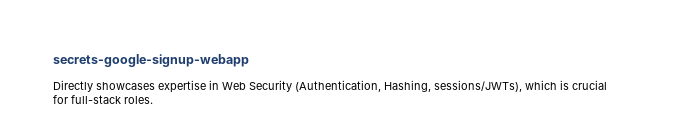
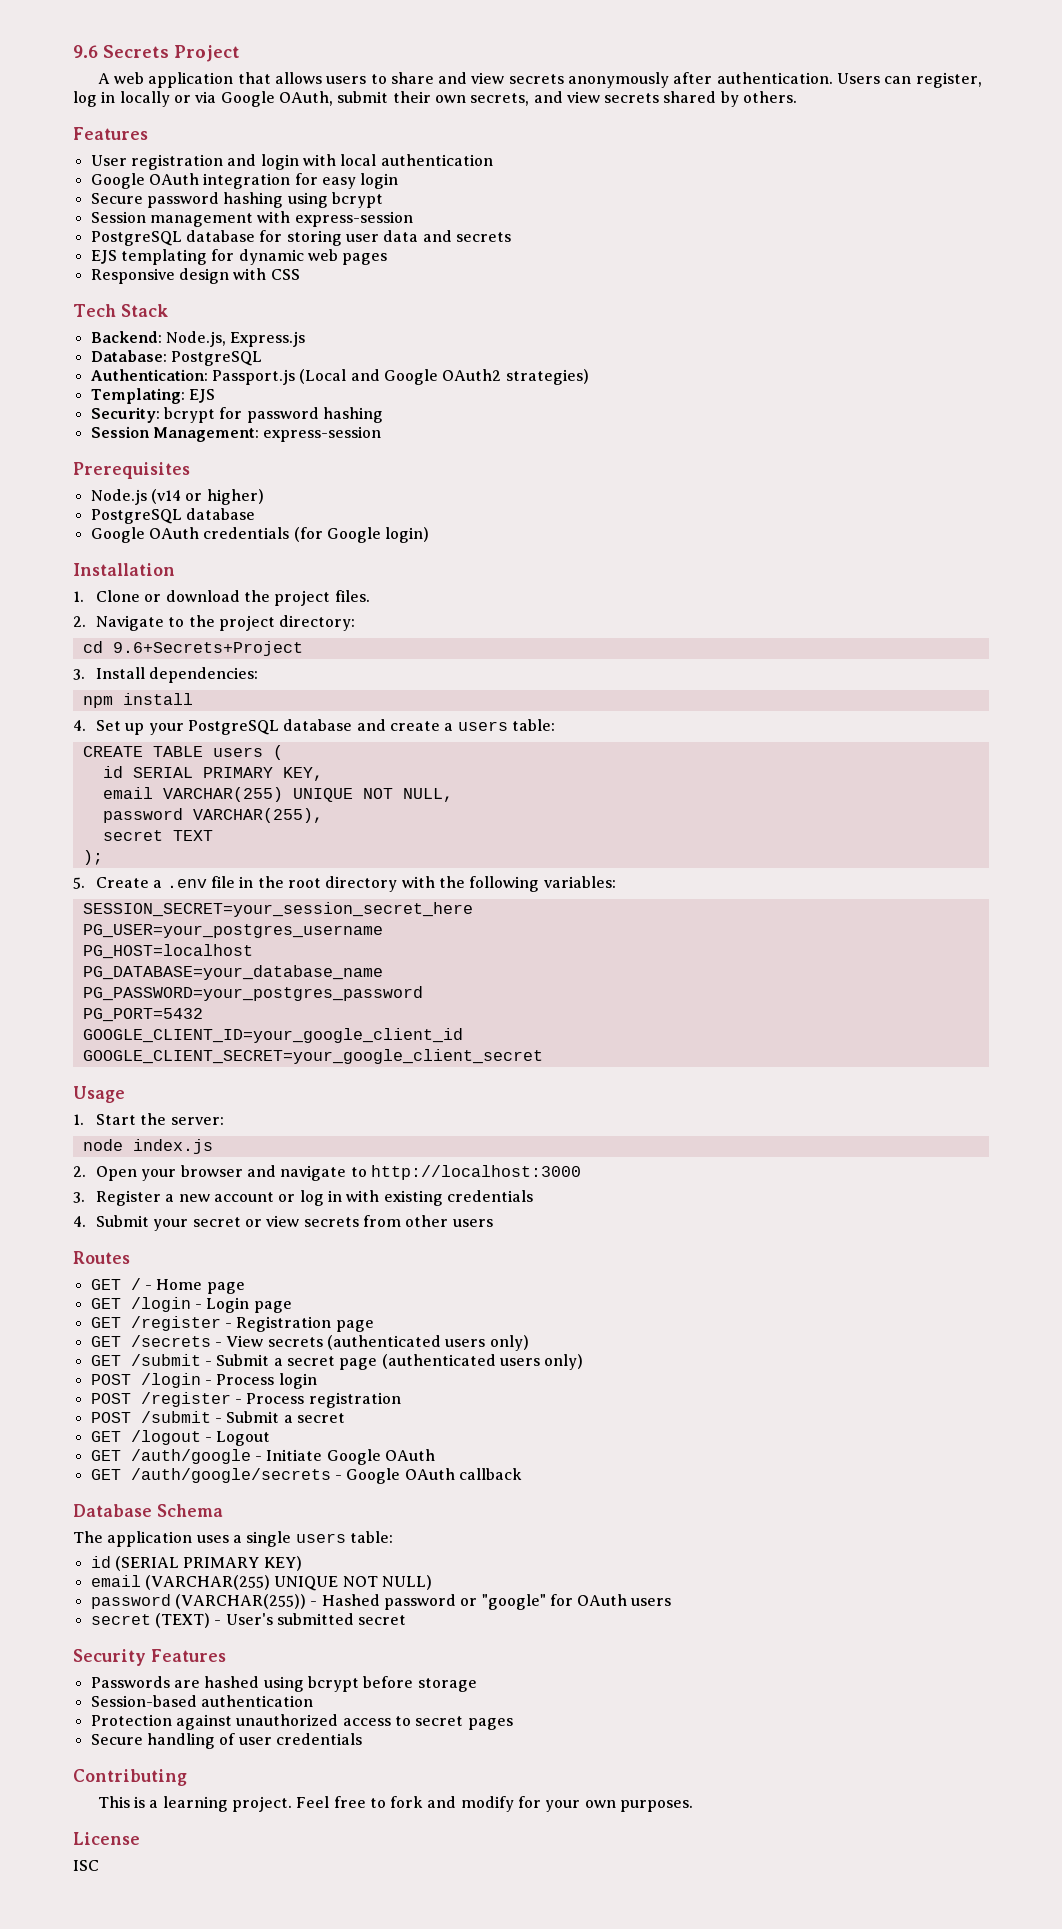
- secrets-google-signup-webapp
- Directly showcases expertise in Web Security (Authentication, Hashing, sessions/JWTs), which is crucial for full-stack roles.
+ 9.6 Secrets Project
+ A web application that allows users to share and view secrets anonymously after authentication. Users can register, log in locally or via Google OAuth, submit their own secrets, and view secrets shared by others.
+ Features
+ User registration and login with local authentication
+ Google OAuth integration for easy login
+ Secure password hashing using bcrypt
+ Session management with express-session
+ PostgreSQL database for storing user data and secrets
+ EJS templating for dynamic web pages
+ Responsive design with CSS
+ Tech Stack
+ Backend: Node.js, Express.js
+ Database: PostgreSQL
+ Authentication: Passport.js (Local and Google OAuth2 strategies)
+ Templating: EJS
+ Security: bcrypt for password hashing
+ Session Management: express-session
+ Prerequisites
+ Node.js (v14 or higher)
+ PostgreSQL database
+ Google OAuth credentials (for Google login)
+ Installation
+ 1. Clone or download the project files.
+ 2. Navigate to the project directory:
+ cd 9.6+Secrets+Project
+ 3. Install dependencies:
+ npm install
+ 4. Set up your PostgreSQL database and create a users table:
+ CREATE TABLE users (
+ id SERIAL PRIMARY KEY,
+ email VARCHAR(255) UNIQUE NOT NULL,
+ password VARCHAR(255),
+ secret TEXT
+ );
+ 5. Create a .env file in the root directory with the following variables:
+ SESSION_SECRET=your_session_secret_here
+ PG_USER=your_postgres_username
+ PG_HOST=localhost
+ PG_DATABASE=your_database_name
+ PG_PASSWORD=your_postgres_password
+ PG_PORT=5432
+ GOOGLE_CLIENT_ID=your_google_client_id
+ GOOGLE_CLIENT_SECRET=your_google_client_secret
+ Usage
+ 1. Start the server:
+ node index.js
+ 2. Open your browser and navigate to http://localhost:3000
+ 3. Register a new account or log in with existing credentials
+ 4. Submit your secret or view secrets from other users
+ Routes
+ GET / - Home page
+ GET /login - Login page
+ GET /register - Registration page
+ GET /secrets - View secrets (authenticated users only)
+ GET /submit - Submit a secret page (authenticated users only)
+ POST /login - Process login
+ POST /register - Process registration
+ POST /submit - Submit a secret
+ GET /logout - Logout
+ GET /auth/google - Initiate Google OAuth
+ GET /auth/google/secrets - Google OAuth callback
+ Database Schema
+ The application uses a single users table:
+ id (SERIAL PRIMARY KEY)
+ email (VARCHAR(255) UNIQUE NOT NULL)
+ password (VARCHAR(255)) - Hashed password or "google" for OAuth users
+ secret (TEXT) - User's submitted secret
+ Security Features
+ Passwords are hashed using bcrypt before storage
+ Session-based authentication
+ Protection against unauthorized access to secret pages
+ Secure handling of user credentials
+ Contributing
+ This is a learning project. Feel free to fork and modify for your own purposes.
+ License
+ ISC

